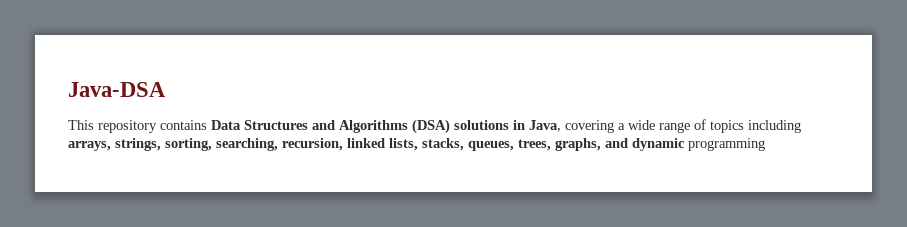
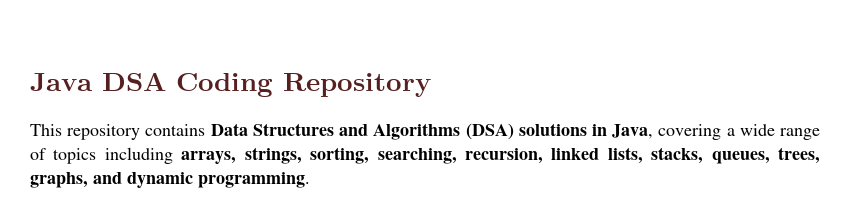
- Java-DSA
+ Java DSA Coding Repository
- This repository contains Data Structures and Algorithms (DSA) solutions in Java, covering a wide range of topics including arrays, strings, sorting, searching, recursion, linked lists, stacks, queues, trees, graphs, and dynamic programming
+ This repository contains Data Structures and Algorithms (DSA) solutions in Java, covering a wide range of topics including arrays, strings, sorting, searching, recursion, linked lists, stacks, queues, trees, graphs, and dynamic programming.

